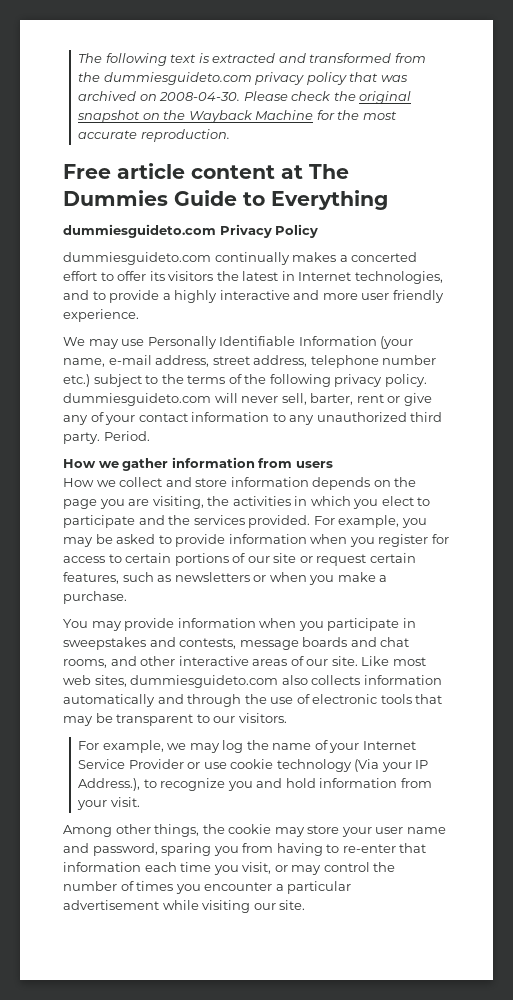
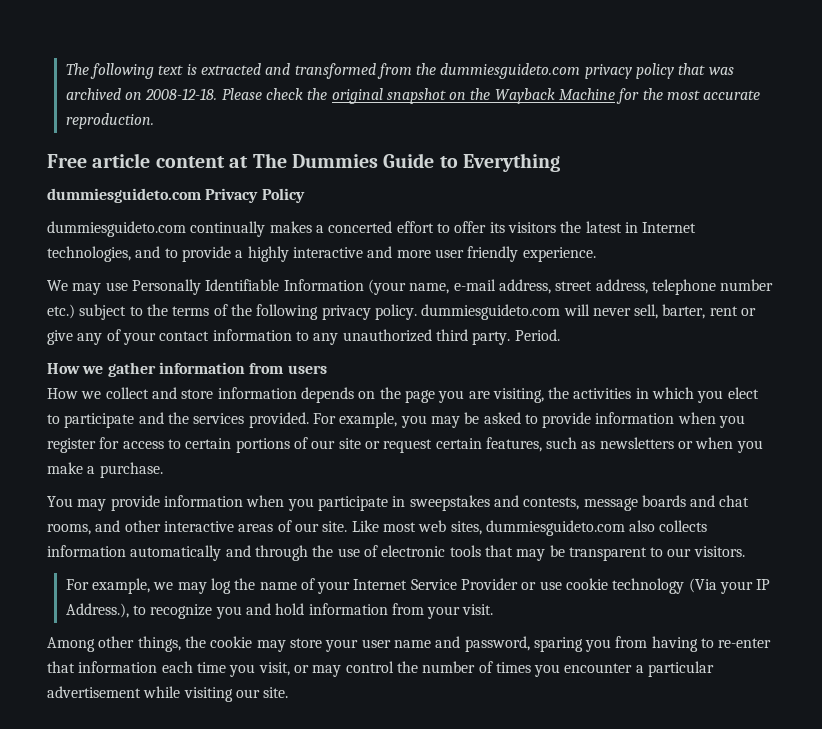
- The following text is extracted and transformed from the dummiesguideto.com privacy policy that was archived on 2008-04-30.
+ The following text is extracted and transformed from the dummiesguideto.com privacy policy that was archived on 2008-12-18.

